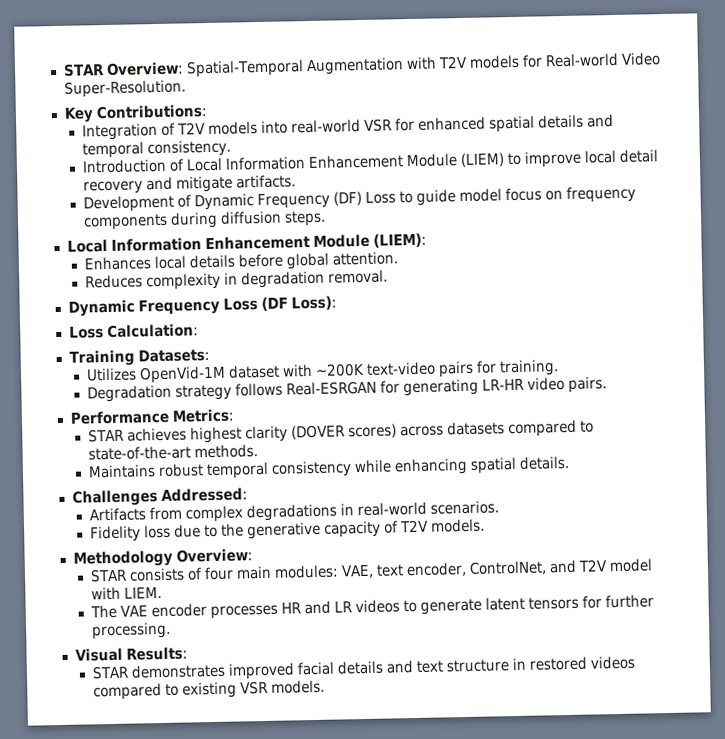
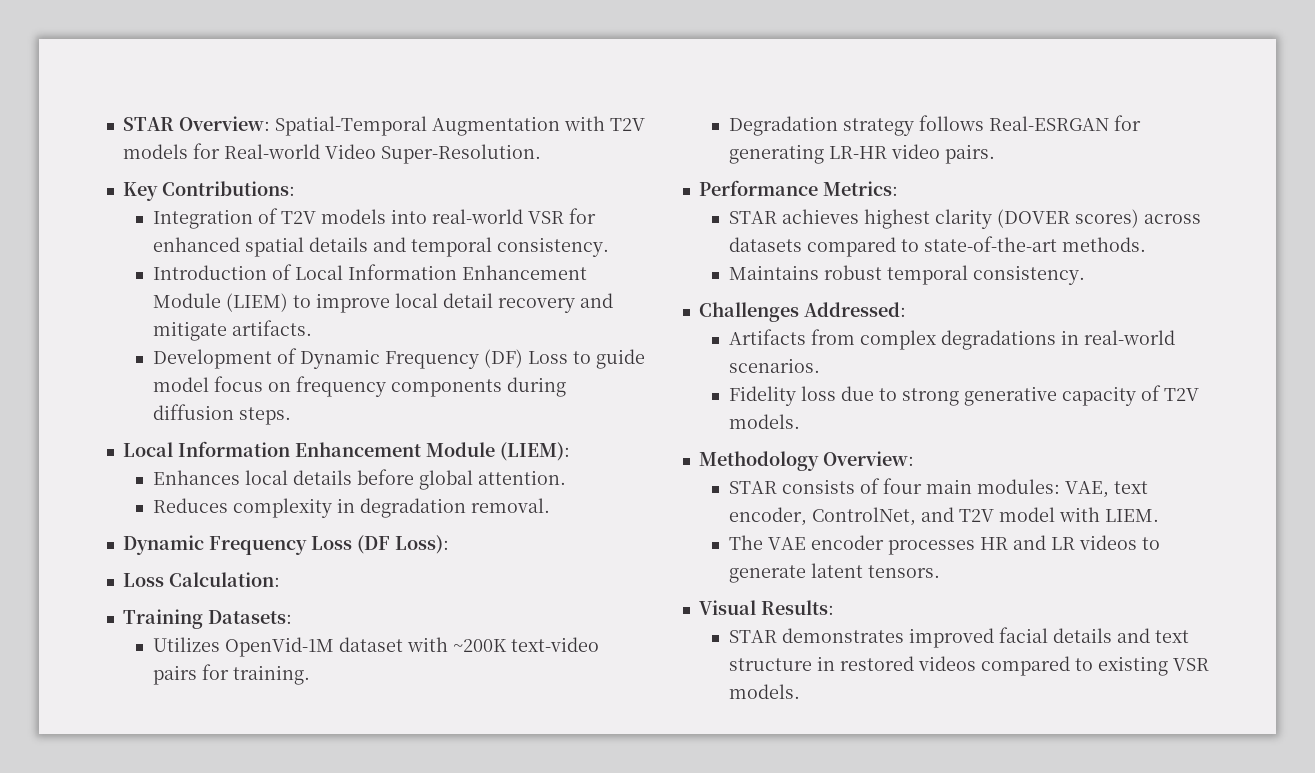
- Maintains robust temporal consistency while enhancing spatial details.
+ Maintains robust temporal consistency.
- Fidelity loss due to the generative capacity of T2V models.
+ Fidelity loss due to strong generative capacity of T2V models.
- The VAE encoder processes HR and LR videos to generate latent tensors for further processing.
+ The VAE encoder processes HR and LR videos to generate latent tensors.

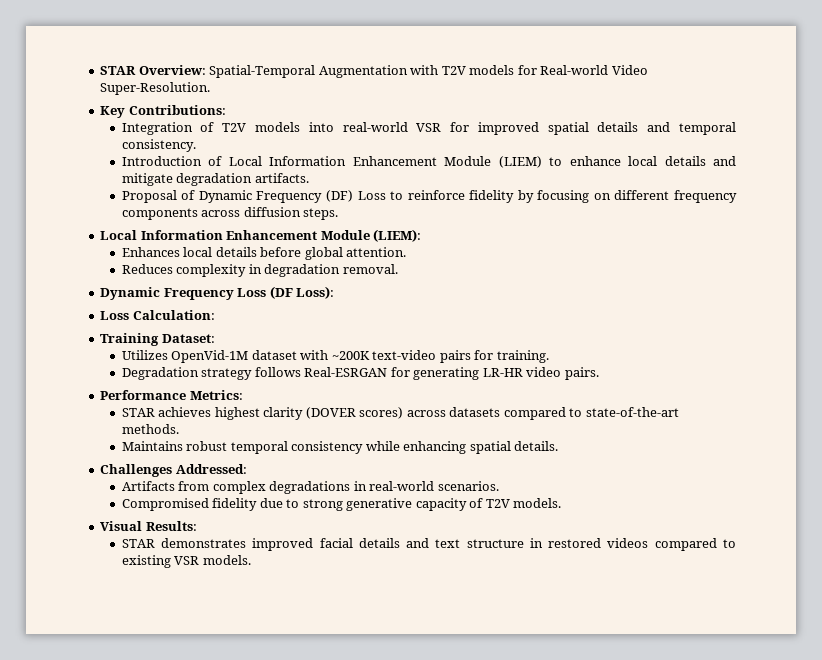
- Integration of T2V models into real-world VSR for enhanced spatial details and temporal consistency.
+ Integration of T2V models into real-world VSR for improved spatial details and temporal consistency.
- Introduction of Local Information Enhancement Module (LIEM) to improve local detail recovery and mitigate artifacts.
+ Introduction of Local Information Enhancement Module (LIEM) to enhance local details and mitigate degradation artifacts.
- Development of Dynamic Frequency (DF) Loss to guide model focus on frequency components during diffusion steps.
+ Proposal of Dynamic Frequency (DF) Loss to reinforce fidelity by focusing on different frequency components across diffusion steps.
- Training Datasets:
+ Training Dataset:
- Maintains robust temporal consistency.
+ Maintains robust temporal consistency while enhancing spatial details.
- Fidelity loss due to strong generative capacity of T2V models.
+ Compromised fidelity due to strong generative capacity of T2V models.
- Methodology Overview:
- STAR consists of four main modules: VAE, text encoder, ControlNet, and T2V model with LIEM.
- The VAE encoder processes HR and LR videos to generate latent tensors.

